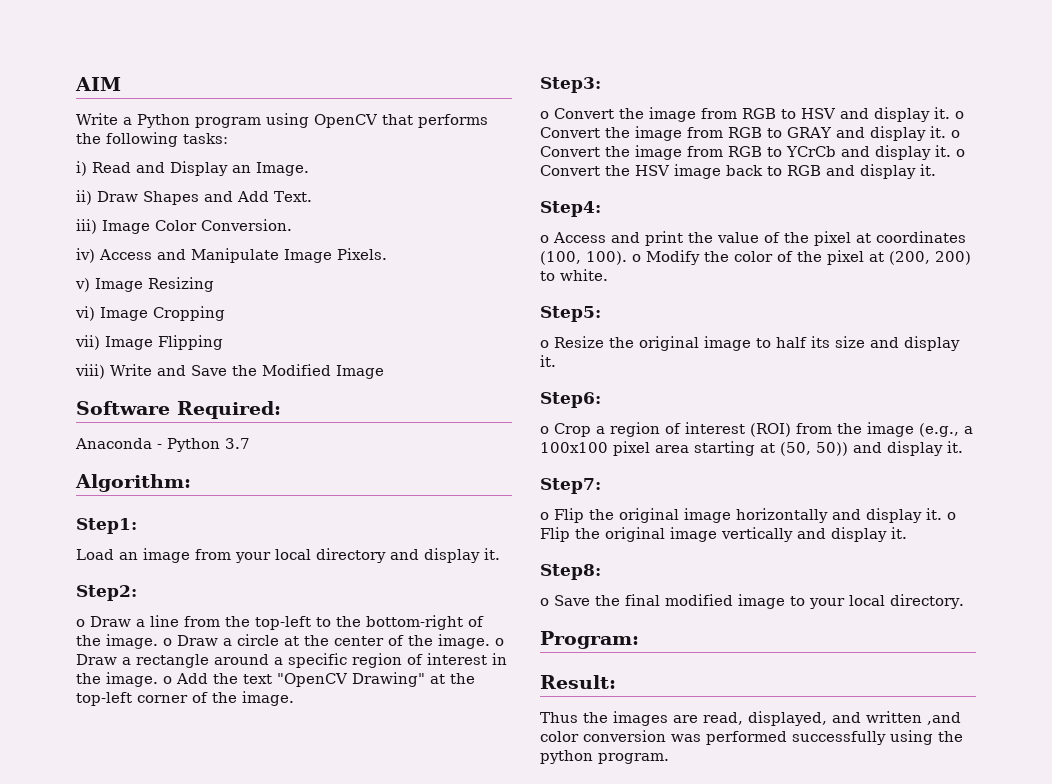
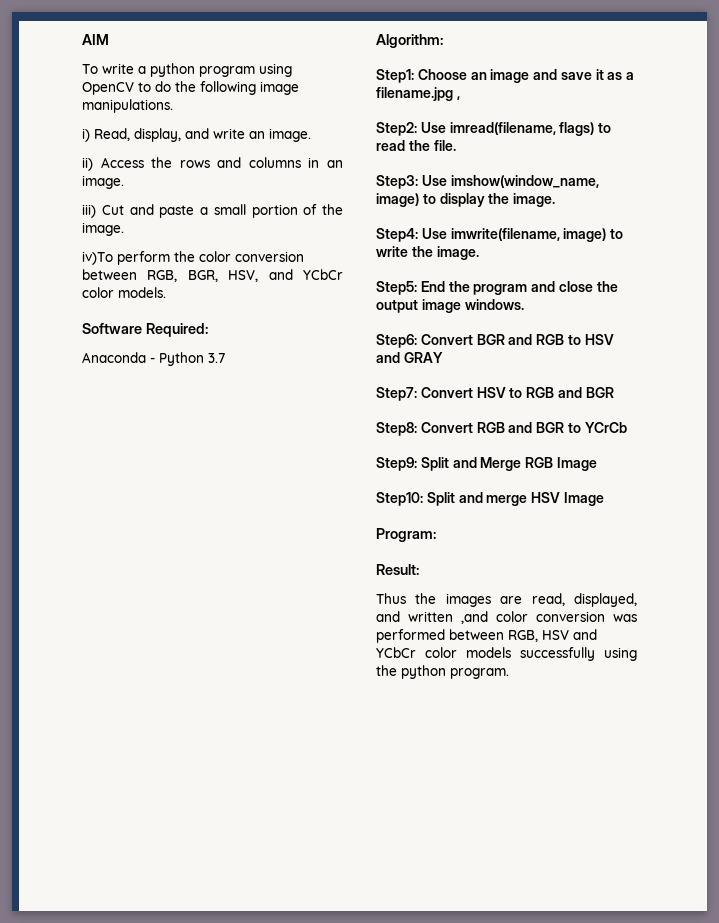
- Write a Python program using OpenCV that performs the following tasks:
- i) Read and Display an Image.
- ii) Draw Shapes and Add Text.
- iii) Image Color Conversion.
- iv) Access and Manipulate Image Pixels.
- v) Image Resizing
- vi) Image Cropping
- vii) Image Flipping
- viii) Write and Save the Modified Image
+ To write a python program using OpenCV to do the following image manipulations.
+ i) Read, display, and write an image.
+ ii) Access the rows and columns in an image.
+ iii) Cut and paste a small portion of the image.
+ iv)To perform the color conversion between RGB, BGR, HSV, and YCbCr color models.
- Step1:
- Load an image from your local directory and display it.
- Step2:
- o Draw a line from the top-left to the bottom-right of the image. o Draw a circle at the center of the image. o Draw a rectangle around a specific region of interest in the image. o Add the text "OpenCV Drawing" at the top-left corner of the image.
- Step3:
- o Convert the image from RGB to HSV and display it. o Convert the image from RGB to GRAY and display it. o Convert the image from RGB to YCrCb and display it. o Convert the HSV image back to RGB and display it.
- Step4:
- o Access and print the value of the pixel at coordinates (100, 100). o Modify the color of the pixel at (200, 200) to white.
- Step5:
- o Resize the original image to half its size and display it.
- Step6:
- o Crop a region of interest (ROI) from the image (e.g., a 100x100 pixel area starting at (50, 50)) and display it.
- Step7:
- o Flip the original image horizontally and display it. o Flip the original image vertically and display it.
- Step8:
- o Save the final modified image to your local directory.
+ Step1: Choose an image and save it as a filename.jpg ,
+ Step2: Use imread(filename, flags) to read the file.
+ Step3: Use imshow(window_name, image) to display the image.
+ Step4: Use imwrite(filename, image) to write the image.
+ Step5: End the program and close the output image windows.
+ Step6: Convert BGR and RGB to HSV and GRAY
+ Step7: Convert HSV to RGB and BGR
+ Step8: Convert RGB and BGR to YCrCb
+ Step9: Split and Merge RGB Image
+ Step10: Split and merge HSV Image
- Thus the images are read, displayed, and written ,and color conversion was performed successfully using the python program.
+ Thus the images are read, displayed, and written ,and color conversion was performed between RGB, HSV and YCbCr color models successfully using the python program.

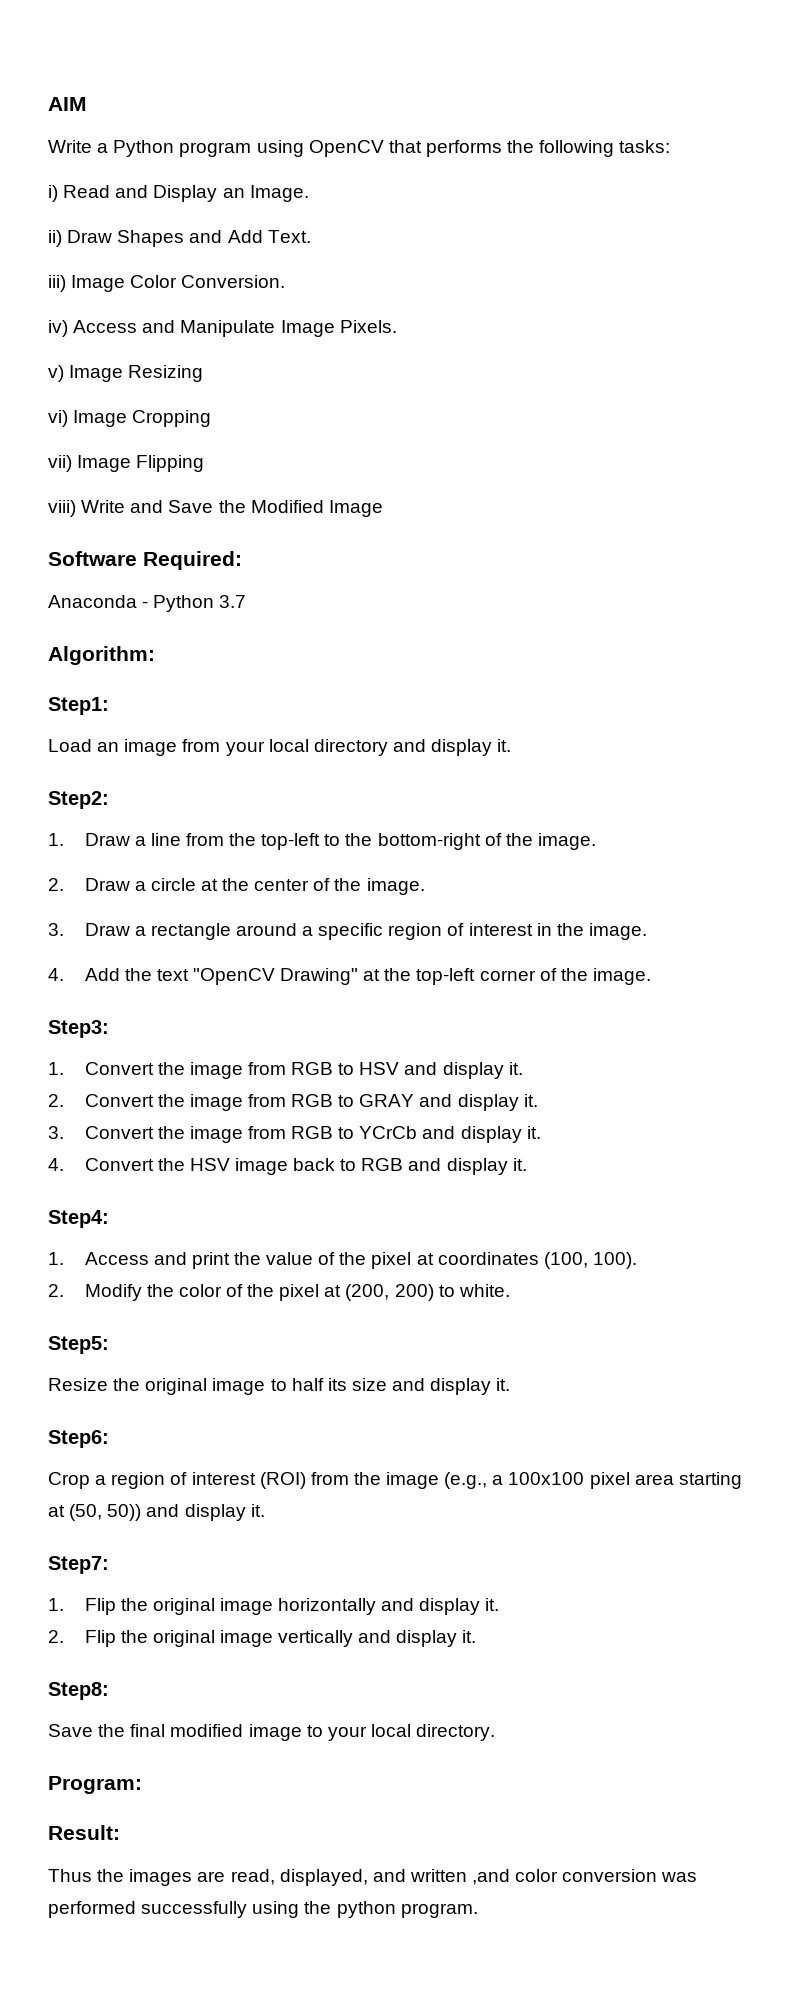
- To write a python program using OpenCV to do the following image manipulations.
- i) Read, display, and write an image.
- ii) Access the rows and columns in an image.
- iii) Cut and paste a small portion of the image.
- iv)To perform the color conversion between RGB, BGR, HSV, and YCbCr color models.
+ Write a Python program using OpenCV that performs the following tasks:
+ i) Read and Display an Image.
+ ii) Draw Shapes and Add Text.
+ iii) Image Color Conversion.
+ iv) Access and Manipulate Image Pixels.
+ v) Image Resizing
+ vi) Image Cropping
+ vii) Image Flipping
+ viii) Write and Save the Modified Image
- Step1: Choose an image and save it as a filename.jpg ,
- Step2: Use imread(filename, flags) to read the file.
- Step3: Use imshow(window_name, image) to display the image.
- Step4: Use imwrite(filename, image) to write the image.
- Step5: End the program and close the output image windows.
- Step6: Convert BGR and RGB to HSV and GRAY
- Step7: Convert HSV to RGB and BGR
- Step8: Convert RGB and BGR to YCrCb
- Step9: Split and Merge RGB Image
- Step10: Split and merge HSV Image
+ Step1:
+ Load an image from your local directory and display it.
+ Step2:
+ 1. Draw a line from the top-left to the bottom-right of the image.
+ 2. Draw a circle at the center of the image.
+ 3. Draw a rectangle around a specific region of interest in the image.
+ 4. Add the text "OpenCV Drawing" at the top-left corner of the image.
+ Step3:
+ 1. Convert the image from RGB to HSV and display it.
+ 2. Convert the image from RGB to GRAY and display it.
+ 3. Convert the image from RGB to YCrCb and display it.
+ 4. Convert the HSV image back to RGB and display it.
+ Step4:
+ 1. Access and print the value of the pixel at coordinates (100, 100).
+ 2. Modify the color of the pixel at (200, 200) to white.
+ Step5:
+ Resize the original image to half its size and display it.
+ Step6:
+ Crop a region of interest (ROI) from the image (e.g., a 100x100 pixel area starting at (50, 50)) and display it.
+ Step7:
+ 1. Flip the original image horizontally and display it.
+ 2. Flip the original image vertically and display it.
+ Step8:
+ Save the final modified image to your local directory.
- Thus the images are read, displayed, and written ,and color conversion was performed between RGB, HSV and YCbCr color models successfully using the python program.
+ Thus the images are read, displayed, and written ,and color conversion was performed successfully using the python program.

